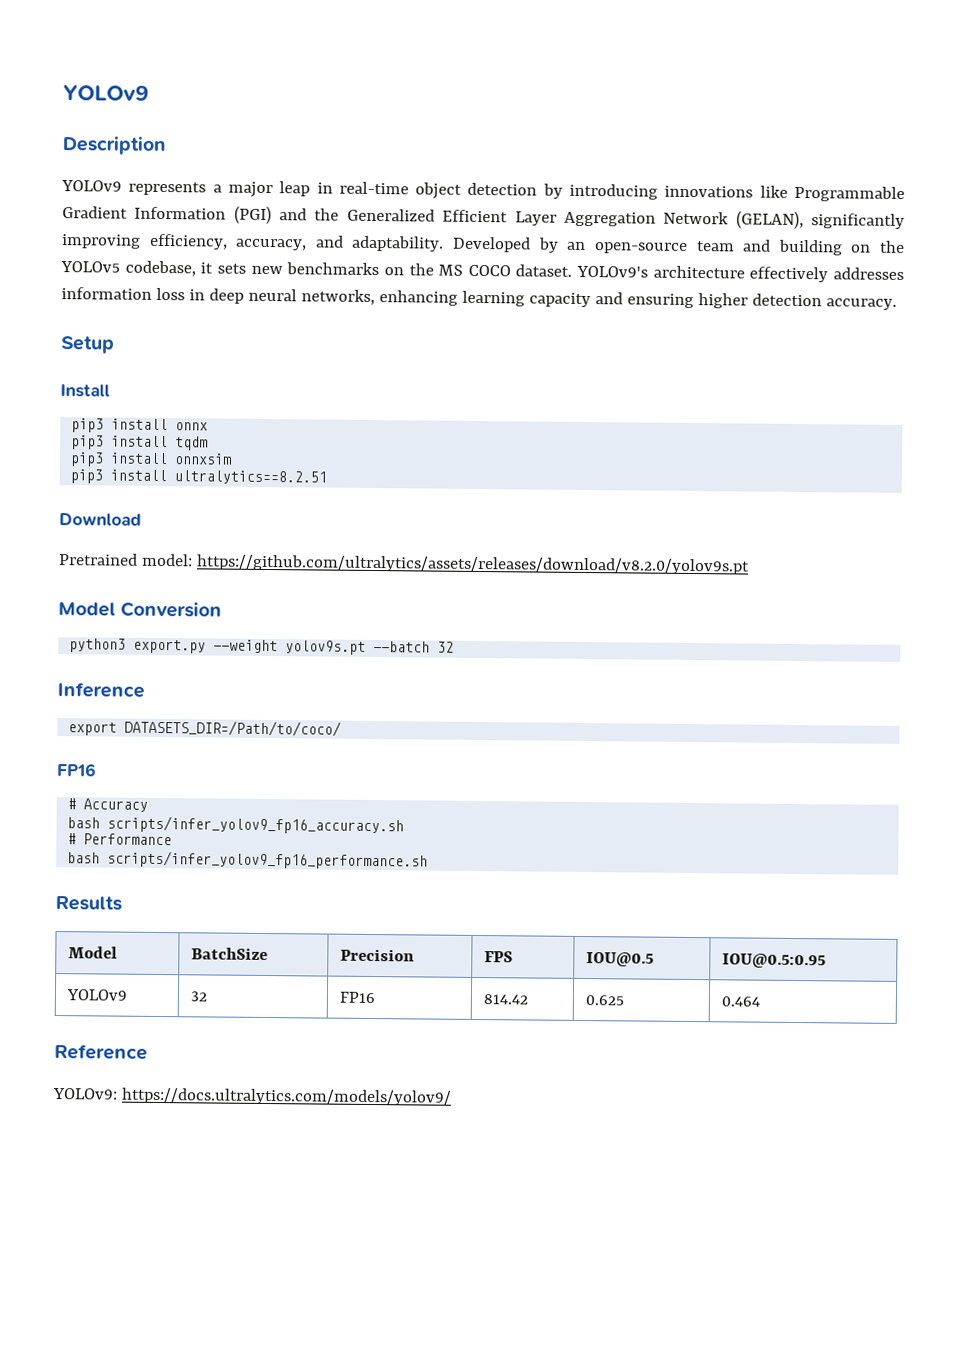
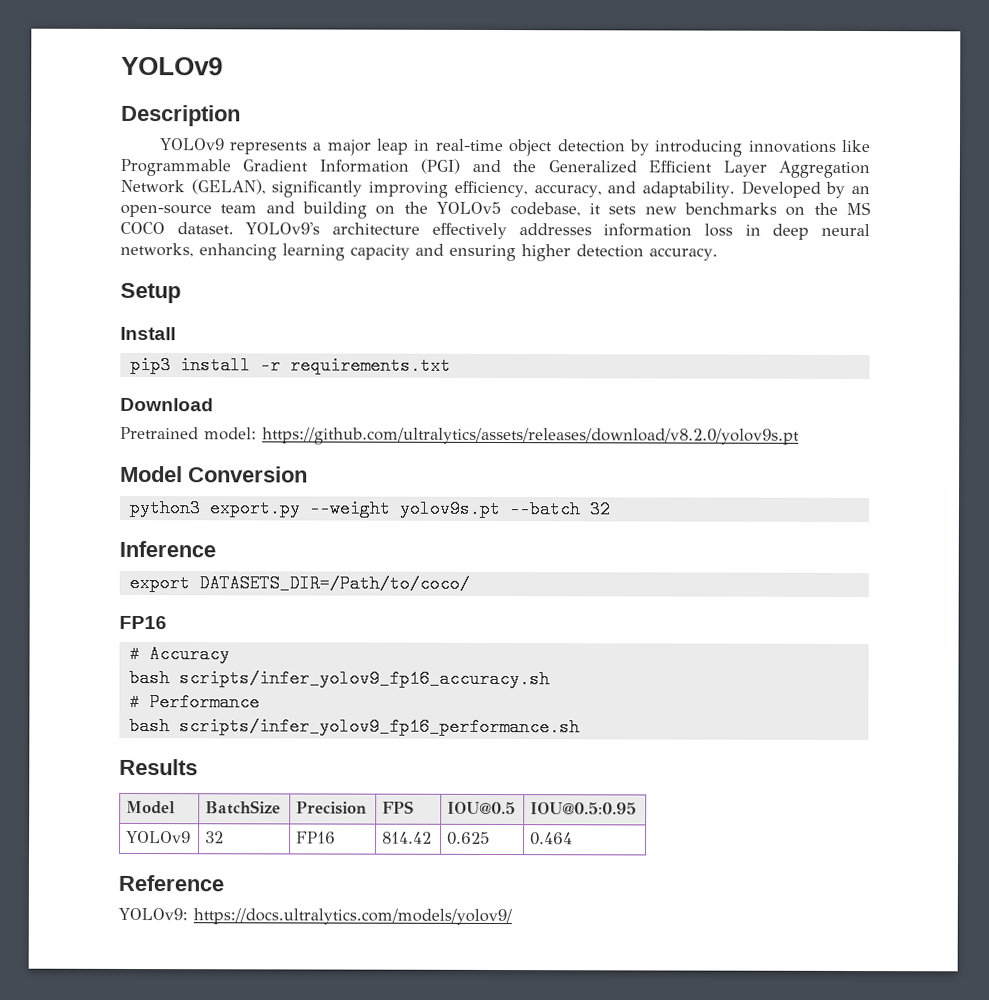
- pip3 install onnx
- pip3 install tqdm
- pip3 install onnxsim
- pip3 install ultralytics==8.2.51
+ pip3 install -r requirements.txt

